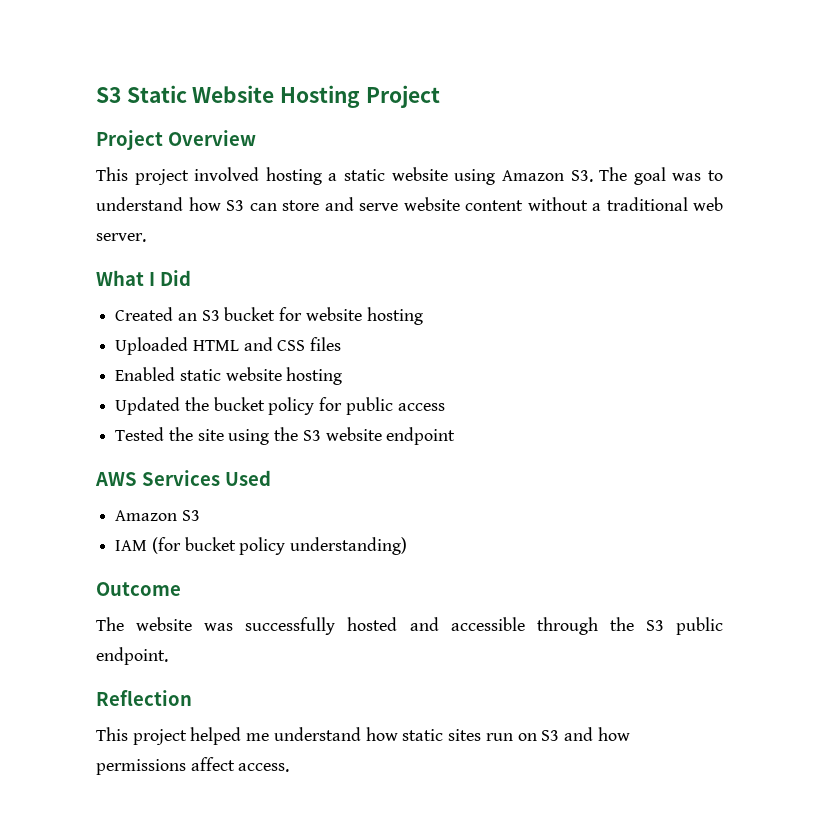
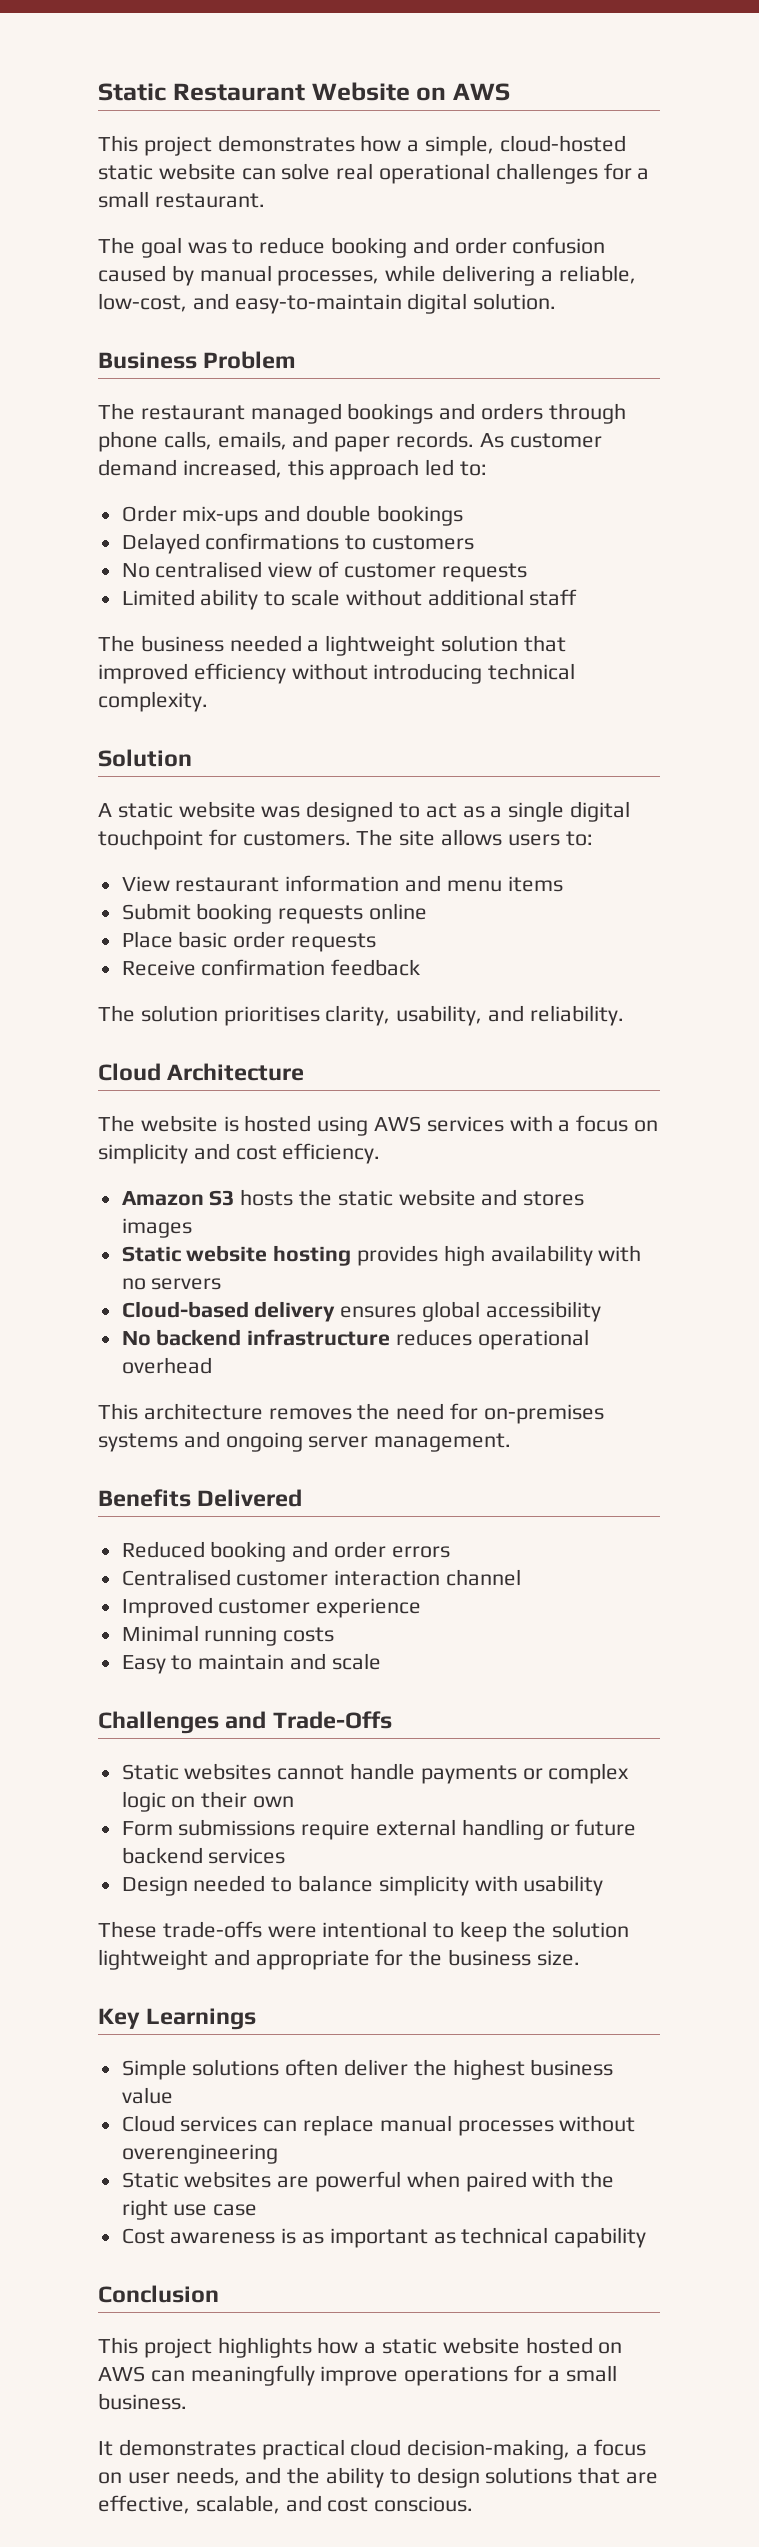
- S3 Static Website Hosting Project
- Project Overview
- This project involved hosting a static website using Amazon S3. The goal was to understand how S3 can store and serve website content without a traditional web server.
- What I Did
- Created an S3 bucket for website hosting
- Uploaded HTML and CSS files
- Enabled static website hosting
- Updated the bucket policy for public access
- Tested the site using the S3 website endpoint
- AWS Services Used
- Amazon S3
- IAM (for bucket policy understanding)
- Outcome
- The website was successfully hosted and accessible through the S3 public endpoint.
- Reflection
- This project helped me understand how static sites run on S3 and how permissions affect access.
+ Static Restaurant Website on AWS
+ This project demonstrates how a simple, cloud-hosted static website can solve real operational challenges for a small restaurant.
+ The goal was to reduce booking and order confusion caused by manual processes, while delivering a reliable, low-cost, and easy-to-maintain digital solution.
+ Business Problem
+ The restaurant managed bookings and orders through phone calls, emails, and paper records. As customer demand increased, this approach led to:
+ Order mix-ups and double bookings
+ Delayed confirmations to customers
+ No centralised view of customer requests
+ Limited ability to scale without additional staff
+ The business needed a lightweight solution that improved efficiency without introducing technical complexity.
+ Solution
+ A static website was designed to act as a single digital touchpoint for customers. The site allows users to:
+ View restaurant information and menu items
+ Submit booking requests online
+ Place basic order requests
+ Receive confirmation feedback
+ The solution prioritises clarity, usability, and reliability.
+ Cloud Architecture
+ The website is hosted using AWS services with a focus on simplicity and cost efficiency.
+ Amazon S3 hosts the static website and stores images
+ Static website hosting provides high availability with no servers
+ Cloud-based delivery ensures global accessibility
+ No backend infrastructure reduces operational overhead
+ This architecture removes the need for on-premises systems and ongoing server management.
+ Benefits Delivered
+ Reduced booking and order errors
+ Centralised customer interaction channel
+ Improved customer experience
+ Minimal running costs
+ Easy to maintain and scale
+ Challenges and Trade-Offs
+ Static websites cannot handle payments or complex logic on their own
+ Form submissions require external handling or future backend services
+ Design needed to balance simplicity with usability
+ These trade-offs were intentional to keep the solution lightweight and appropriate for the business size.
+ Key Learnings
+ Simple solutions often deliver the highest business value
+ Cloud services can replace manual processes without overengineering
+ Static websites are powerful when paired with the right use case
+ Cost awareness is as important as technical capability
+ Conclusion
+ This project highlights how a static website hosted on AWS can meaningfully improve operations for a small business.
+ It demonstrates practical cloud decision-making, a focus on user needs, and the ability to design solutions that are effective, scalable, and cost conscious.

